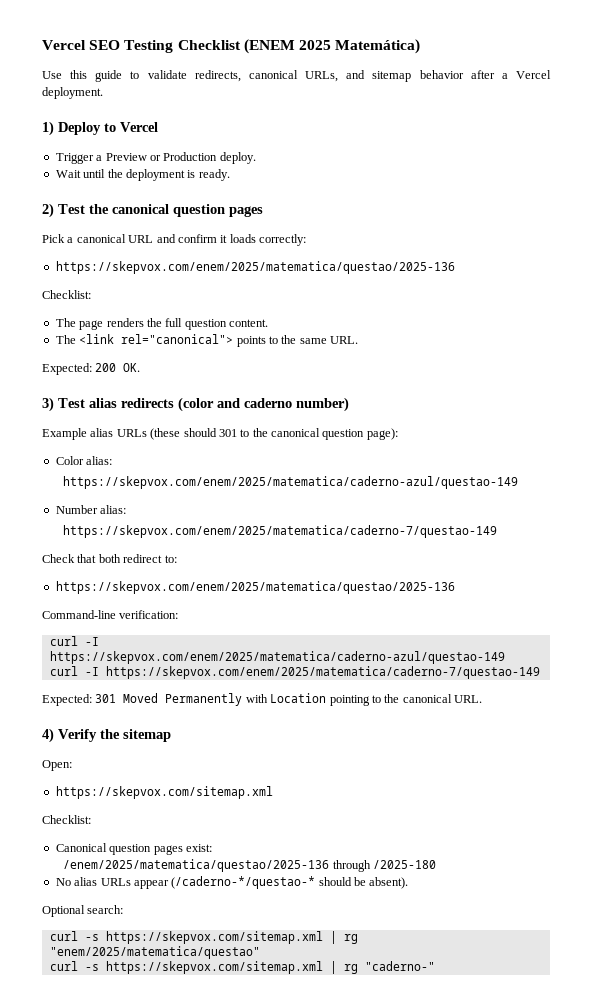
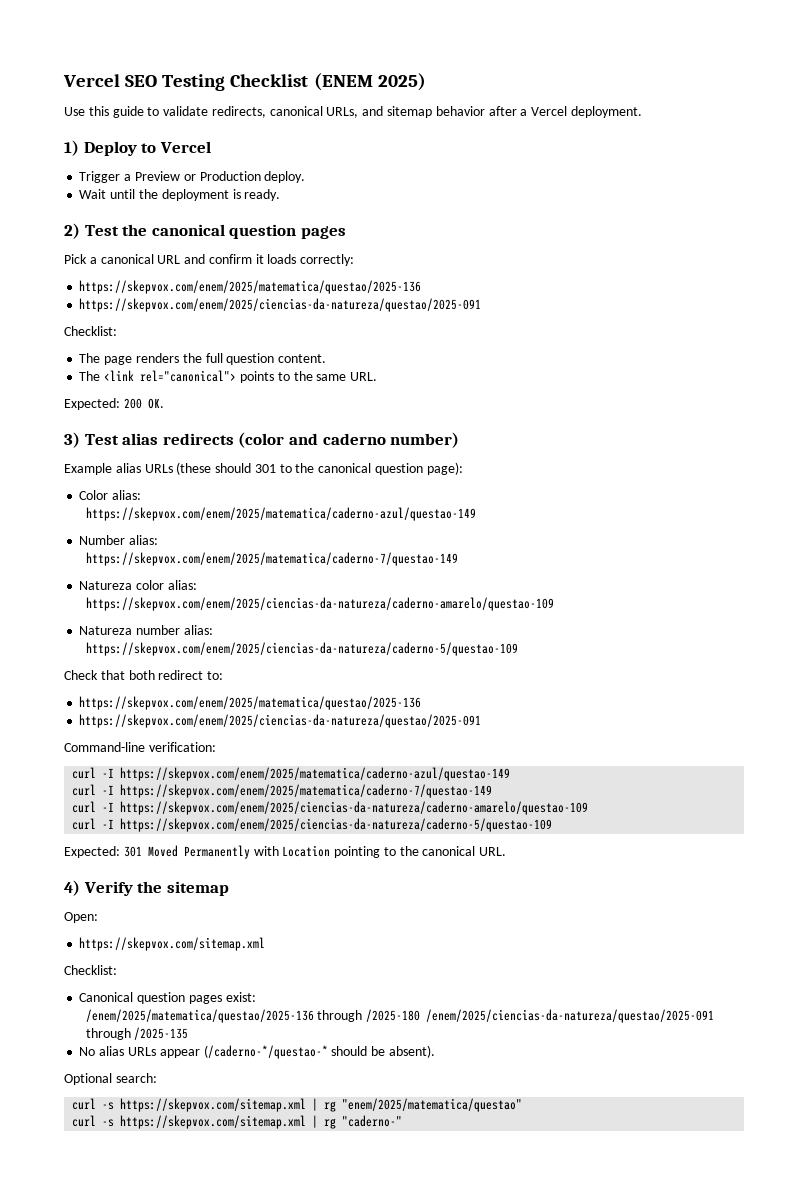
- Vercel SEO Testing Checklist (ENEM 2025 Matemática)
+ Vercel SEO Testing Checklist (ENEM 2025)
  Pick a canonical URL and confirm it loads correctly:
  https://skepvox.com/enem/2025/matematica/questao/2025-136
+ https://skepvox.com/enem/2025/ciencias-da-natureza/questao/2025-091
+ Natureza color alias:
+ https://skepvox.com/enem/2025/ciencias-da-natureza/caderno-amarelo/questao-109
+ Natureza number alias:
+ https://skepvox.com/enem/2025/ciencias-da-natureza/caderno-5/questao-109
  Check that both redirect to:
  https://skepvox.com/enem/2025/matematica/questao/2025-136
+ https://skepvox.com/enem/2025/ciencias-da-natureza/questao/2025-091
+ curl -I https://skepvox.com/enem/2025/ciencias-da-natureza/caderno-amarelo/questao-109
+ curl -I https://skepvox.com/enem/2025/ciencias-da-natureza/caderno-5/questao-109
- /enem/2025/matematica/questao/2025-136 through /2025-180
+ /enem/2025/matematica/questao/2025-136 through /2025-180 /enem/2025/ciencias-da-natureza/questao/2025-091 through /2025-135

